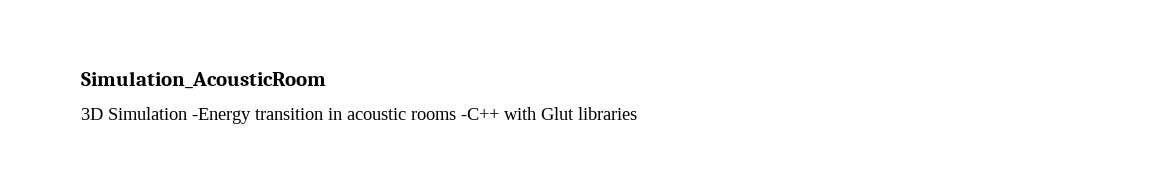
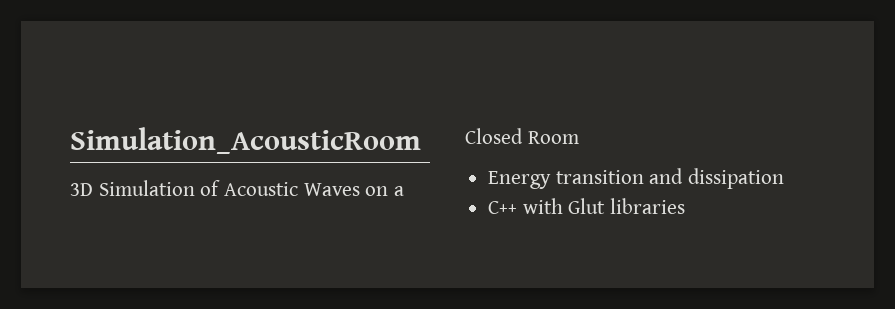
- 3D Simulation -Energy transition in acoustic rooms -C++ with Glut libraries
+ 3D Simulation of Acoustic Waves on a Closed Room
+ Energy transition and dissipation
+ C++ with Glut libraries

